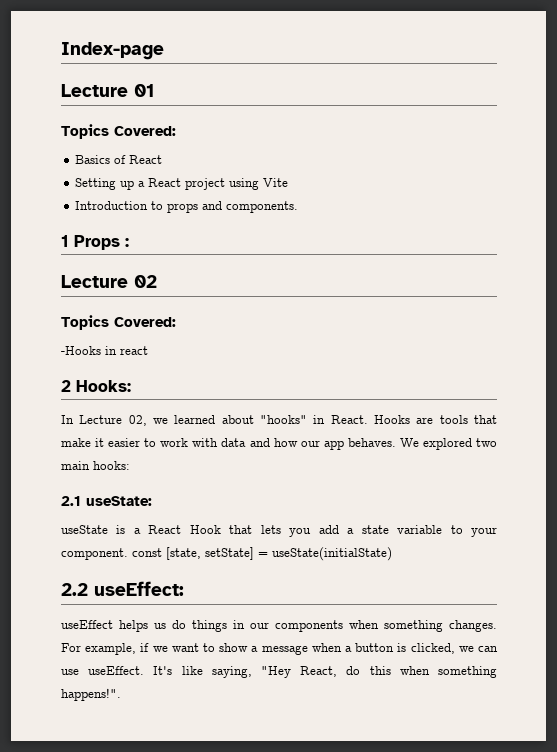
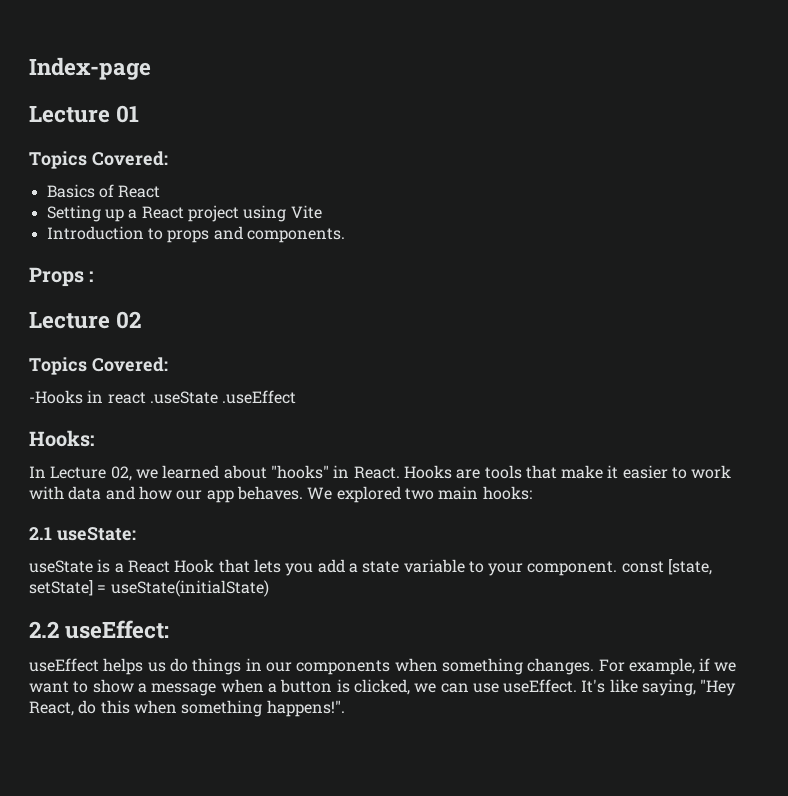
- 1 Props :
+ Props :
- -Hooks in react
- 2 Hooks:
+ -Hooks in react .useState .useEffect
+ Hooks:

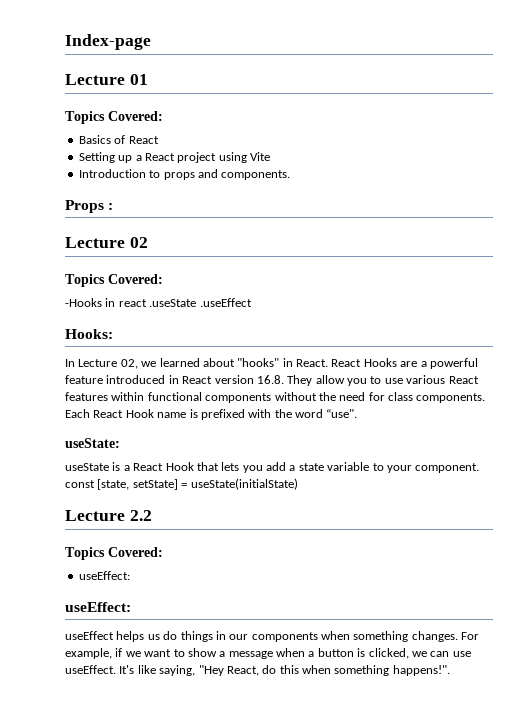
- Hooks are tools that make it easier to work with data and how our app behaves. We explored two main hooks:
- 2.1 useState:
+ React Hooks are a powerful feature introduced in React version 16.8. They allow you to use various React features within functional components without the need for class components. Each React Hook name is prefixed with the word “use".
+ useState:
- 2.2 useEffect:
+ Lecture 2.2
+ Topics Covered:
+ useEffect:
+ useEffect:

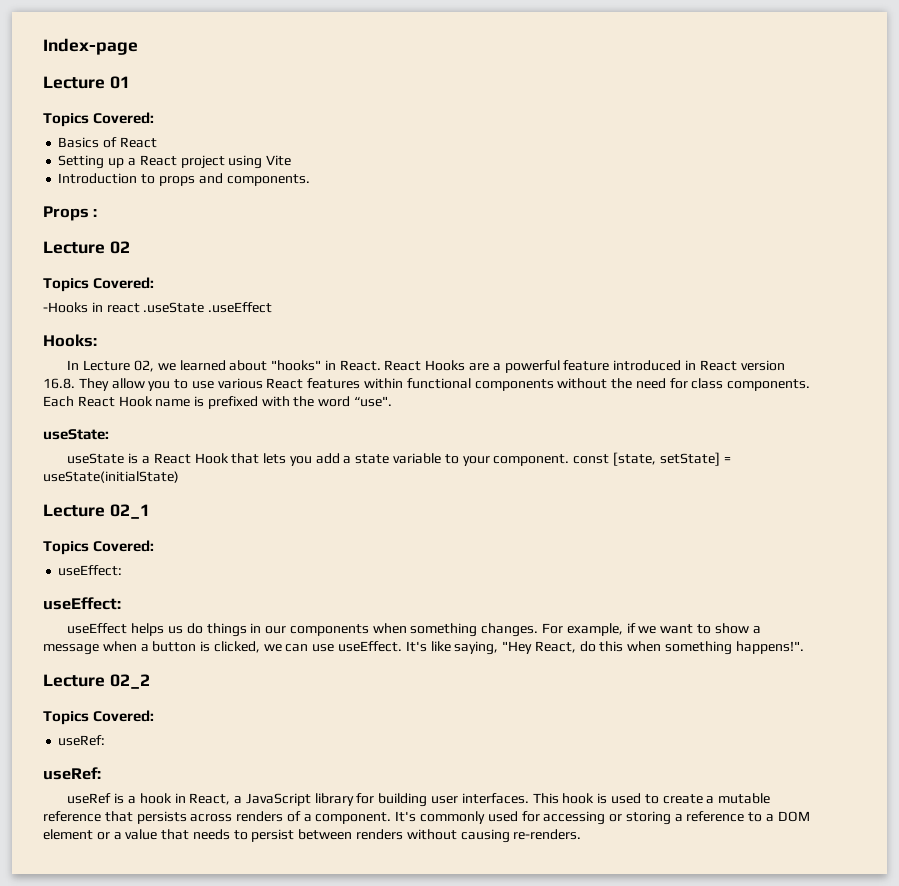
- Lecture 2.2
+ Lecture 02_1
+ Lecture 02_2
+ Topics Covered:
+ useRef:
+ useRef:
+ useRef is a hook in React, a JavaScript library for building user interfaces. This hook is used to create a mutable reference that persists across renders of a component. It's commonly used for accessing or storing a reference to a DOM element or a value that needs to persist between renders without causing re-renders.

